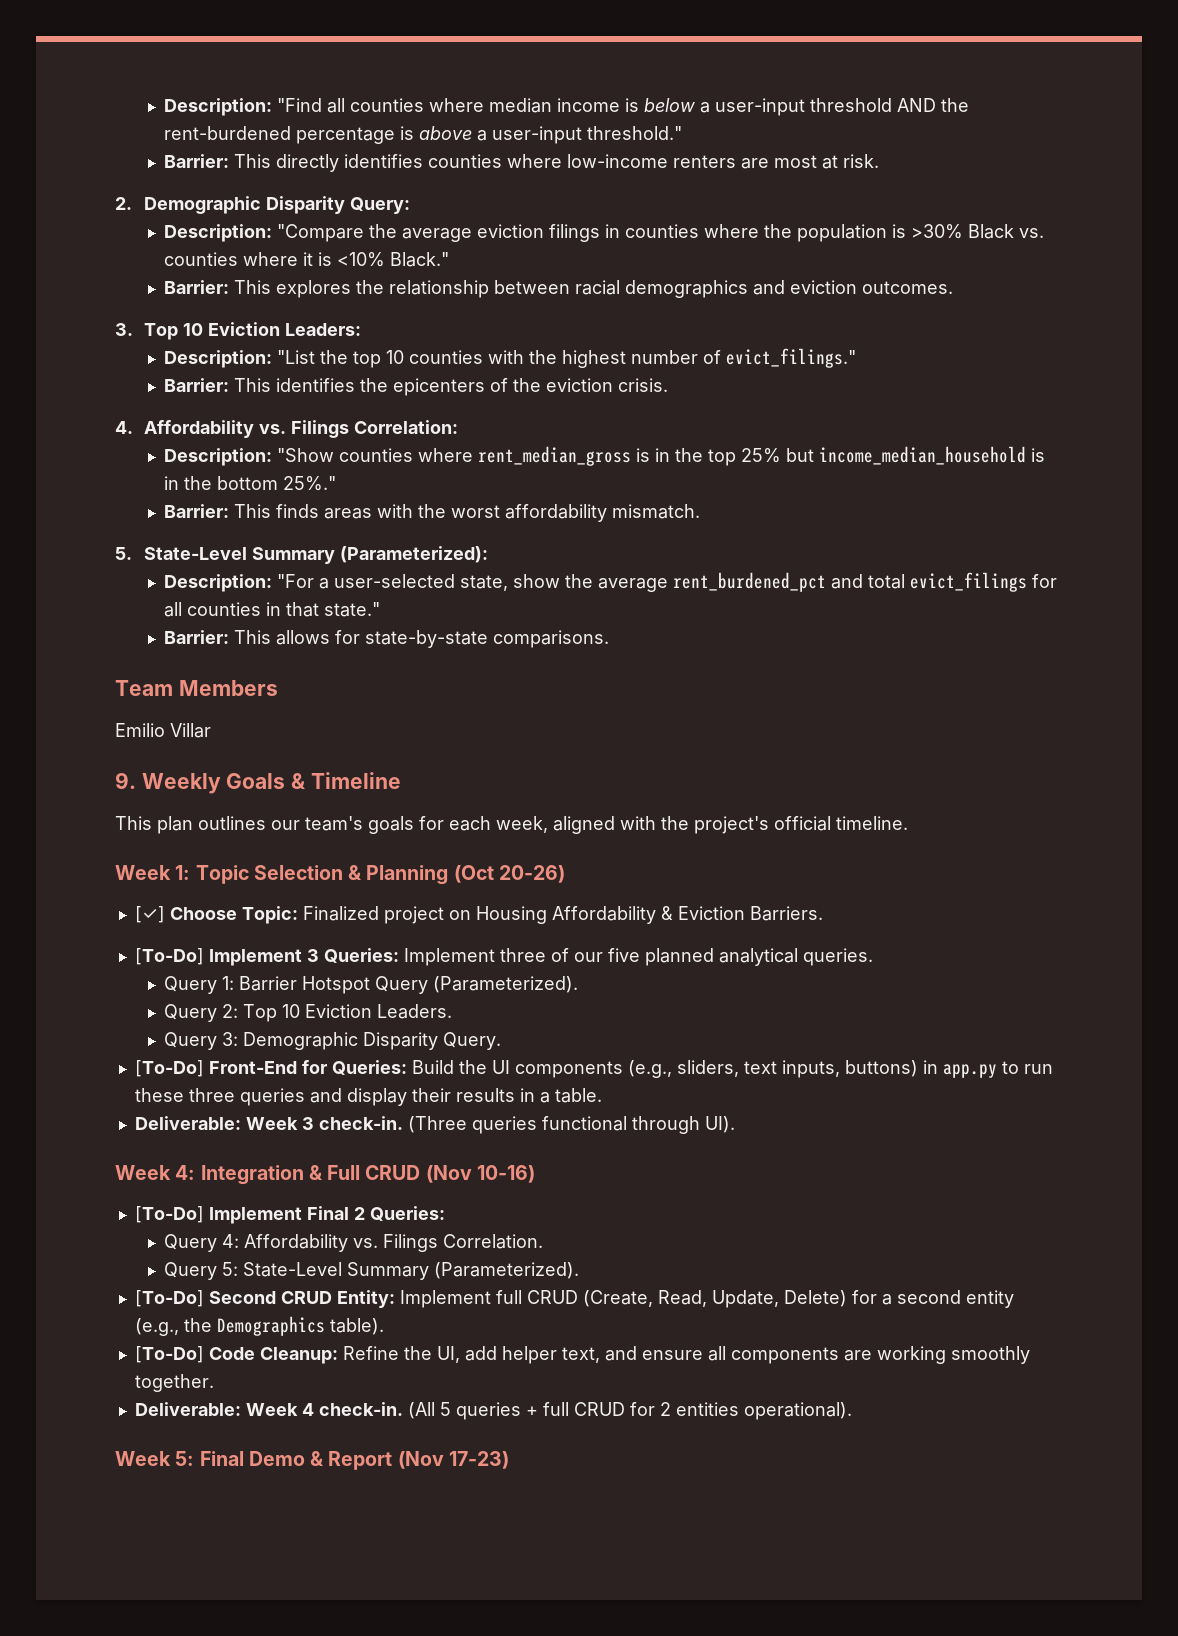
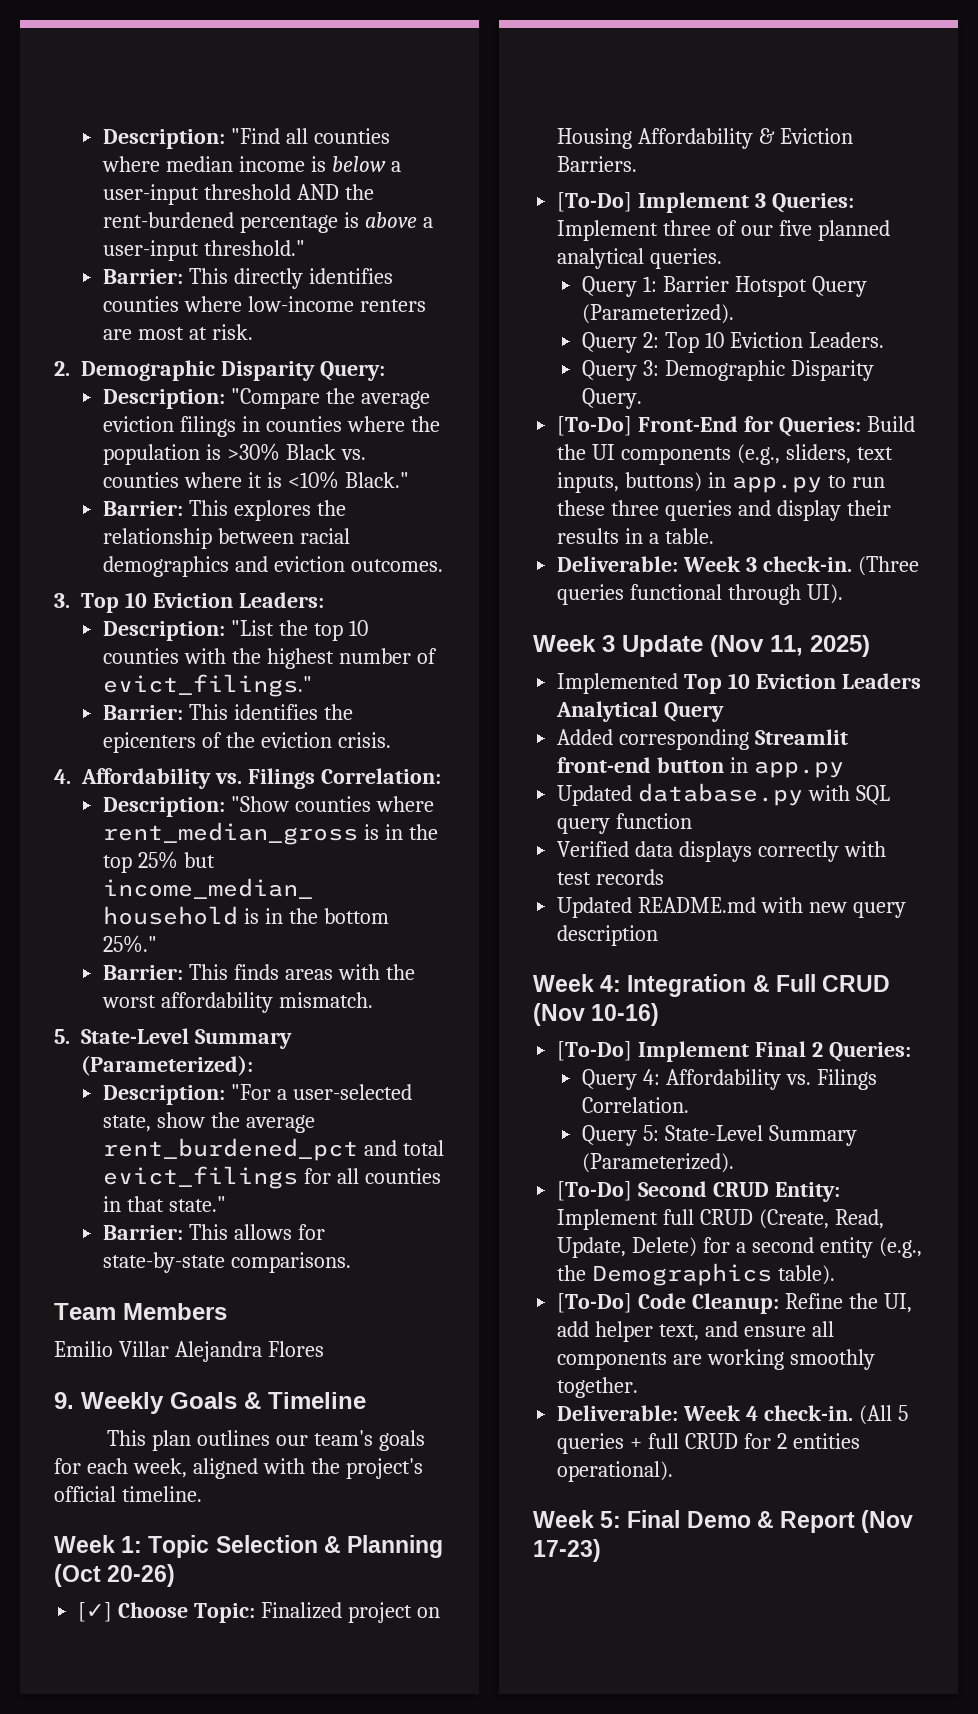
- Emilio Villar
+ Emilio Villar Alejandra Flores
+ Week 3 Update (Nov 11, 2025)
+ Implemented Top 10 Eviction Leaders Analytical Query
+ Added corresponding Streamlit front-end button in app.py
+ Updated database.py with SQL query function
+ Verified data displays correctly with test records
+ Updated README.md with new query description

